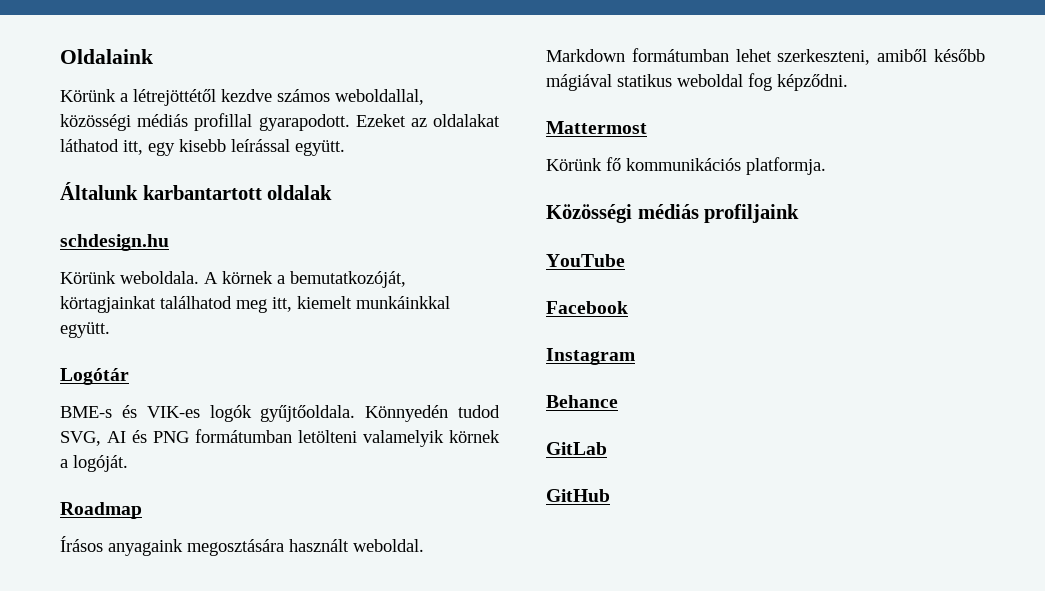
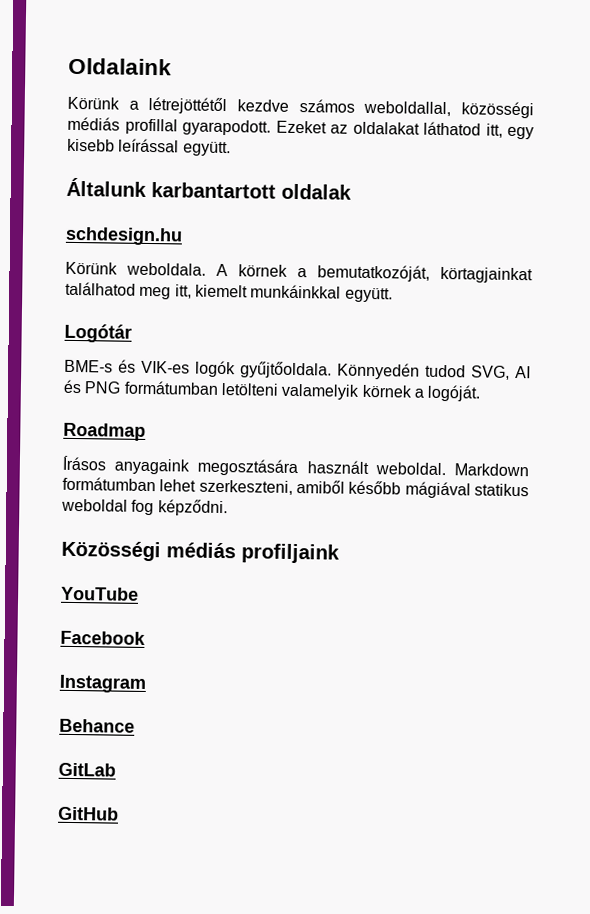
- Mattermost
- Körünk fő kommunikációs platformja.

